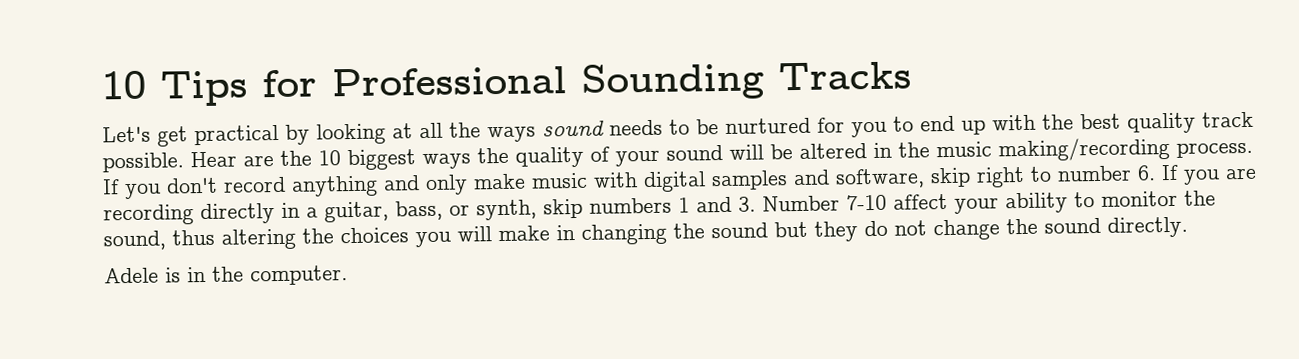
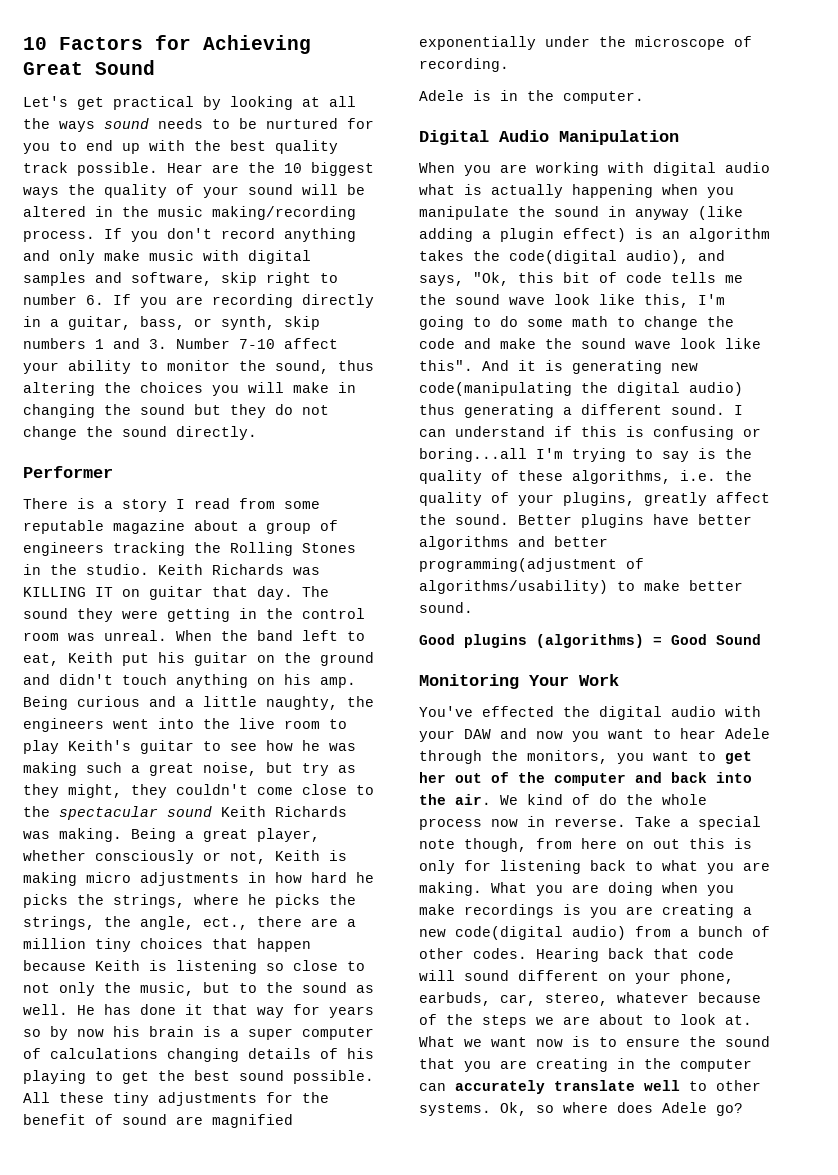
- 10 Tips for Professional Sounding Tracks
+ 10 Factors for Achieving Great Sound
+ Performer
+ There is a story I read from some reputable magazine about a group of engineers tracking the Rolling Stones in the studio. Keith Richards was KILLING IT on guitar that day. The sound they were getting in the control room was unreal. When the band left to eat, Keith put his guitar on the ground and didn't touch anything on his amp. Being curious and a little naughty, the engineers went into the live room to play Keith's guitar to see how he was making such a great noise, but try as they might, they couldn't come close to the spectacular sound Keith Richards was making. Being a great player, whether consciously or not, Keith is making micro adjustments in how hard he picks the strings, where he picks the strings, the angle, ect., there are a million tiny choices that happen because Keith is listening so close to not only the music, but to the sound as well. He has done it that way for years so by now his brain is a super computer of calculations changing details of his playing to get the best sound possible. All these tiny adjustments for the benefit of sound are magnified exponentially under the microscope of recording.
+ Digital Audio Manipulation
+ When you are working with digital audio what is actually happening when you manipulate the sound in anyway (like adding a plugin effect) is an algorithm takes the code(digital audio), and says, "Ok, this bit of code tells me the sound wave look like this, I'm going to do some math to change the code and make the sound wave look like this". And it is generating new code(manipulating the digital audio) thus generating a different sound. I can understand if this is confusing or boring...all I'm trying to say is the quality of these algorithms, i.e. the quality of your plugins, greatly affect the sound. Better plugins have better algorithms and better programming(adjustment of algorithms/usability) to make better sound.
+ Good plugins (algorithms) = Good Sound
+ Monitoring Your Work
+ You've effected the digital audio with your DAW and now you want to hear Adele through the monitors, you want to get her out of the computer and back into the air. We kind of do the whole process now in reverse. Take a special note though, from here on out this is only for listening back to what you are making. What you are doing when you make recordings is you are creating a new code(digital audio) from a bunch of other codes. Hearing back that code will sound different on your phone, earbuds, car, stereo, whatever because of the steps we are about to look at. What we want now is to ensure the sound that you are creating in the computer can accurately translate well to other systems. Ok, so where does Adele go?

